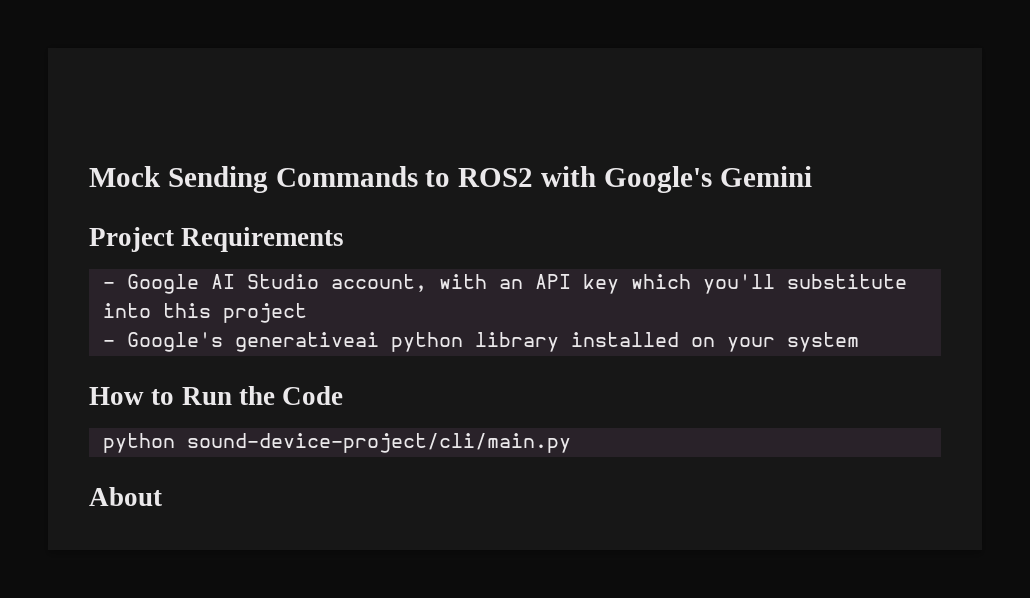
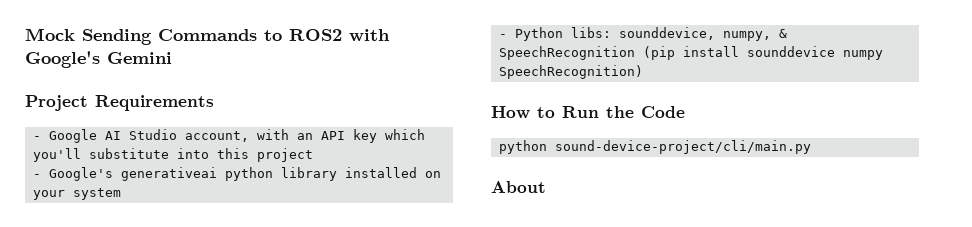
+ - Python libs: sounddevice, numpy, & SpeechRecognition (pip install sounddevice numpy SpeechRecognition)

